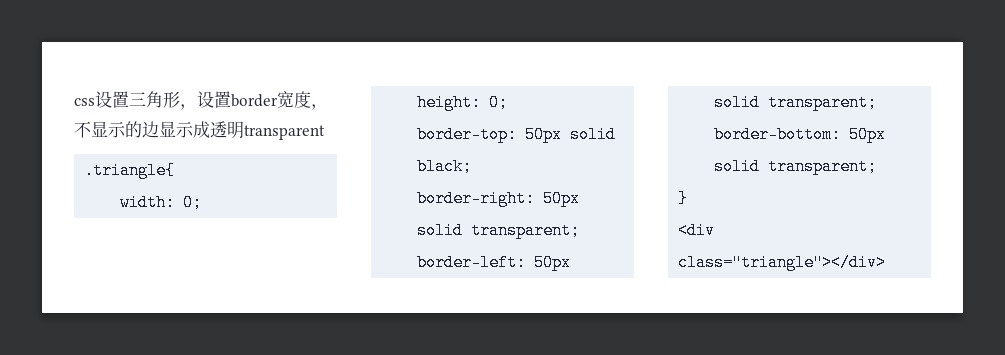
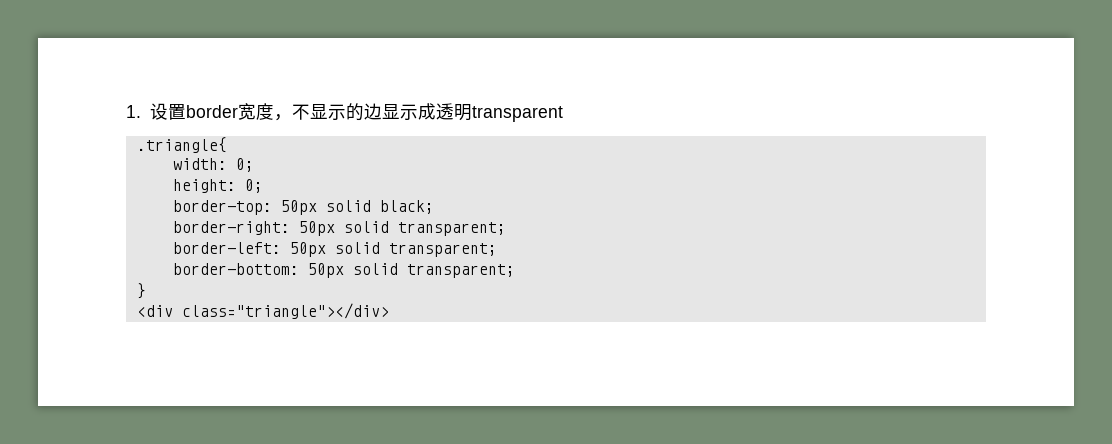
- css设置三角形，设置border宽度，不显示的边显示成透明transparent
+ 1.设置border宽度，不显示的边显示成透明transparent

